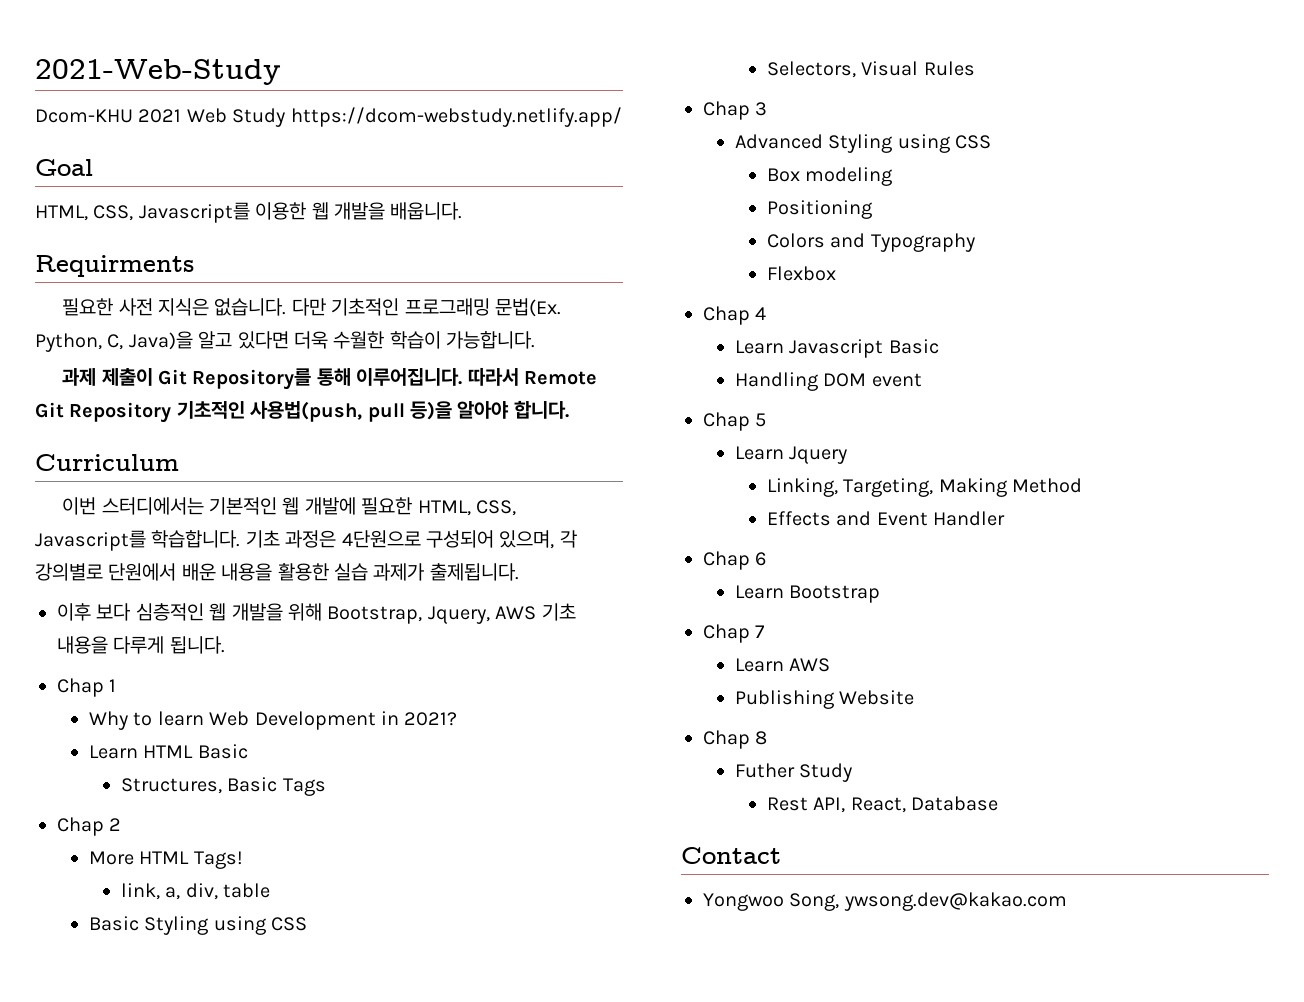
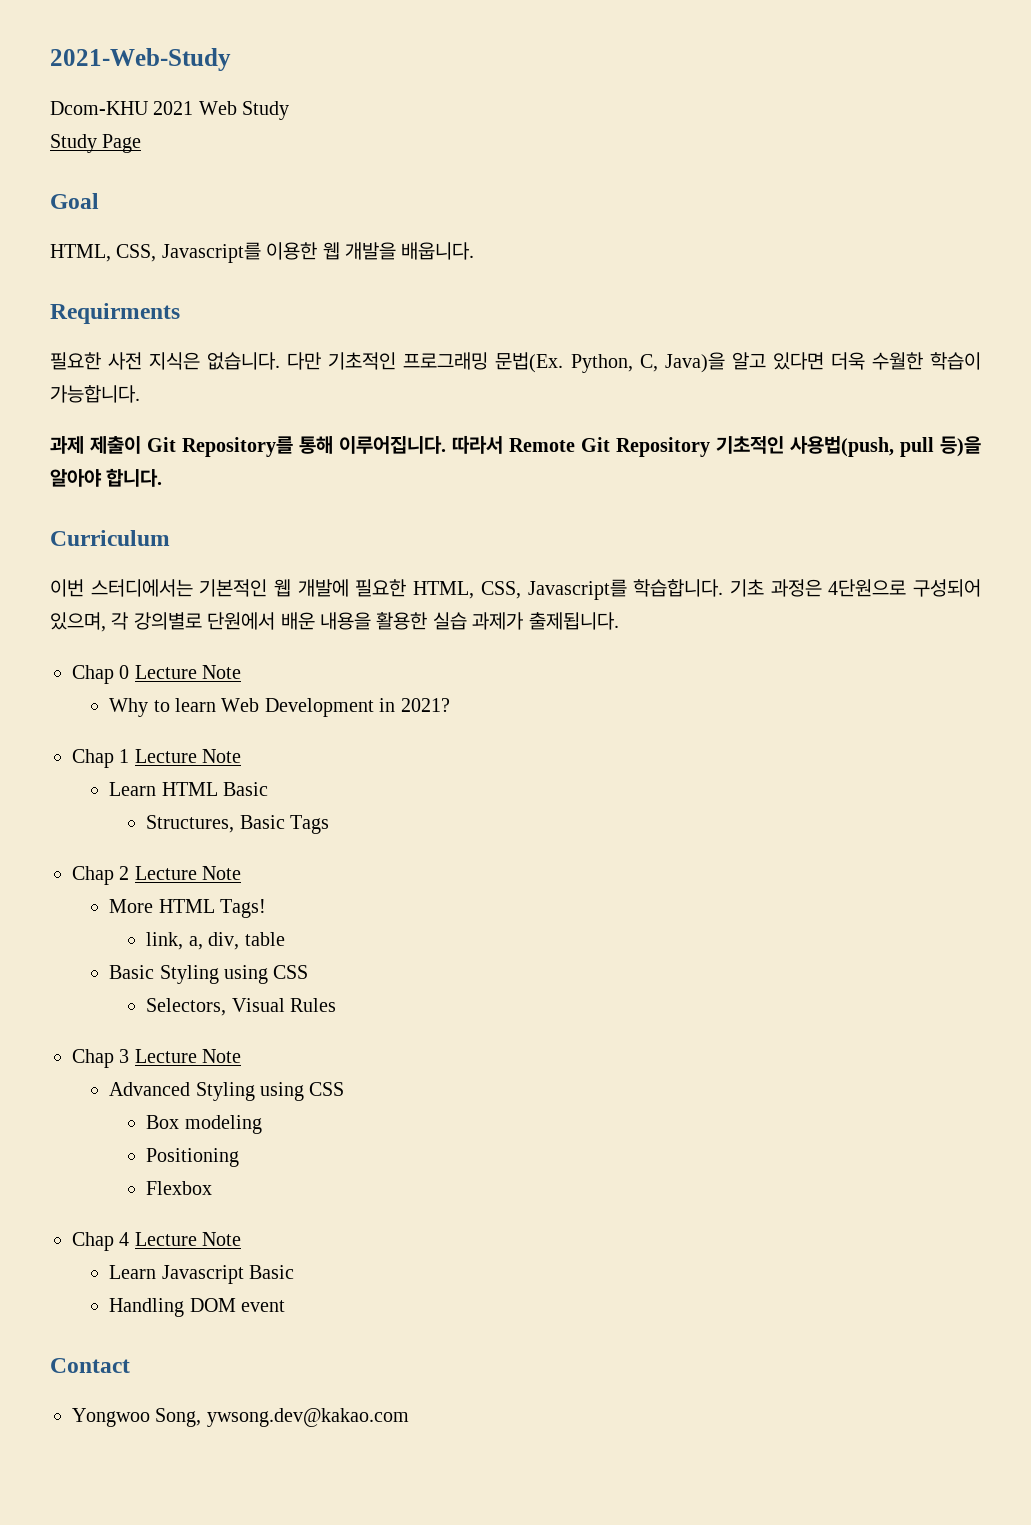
- Dcom-KHU 2021 Web Study https://dcom-webstudy.netlify.app/
+ Dcom-KHU 2021 Web Study
+ Study Page
- 이후 보다 심층적인 웹 개발을 위해 Bootstrap, Jquery, AWS 기초 내용을 다루게 됩니다.
- Chap 1
+ Chap 0 Lecture Note
+ Chap 1 Lecture Note
- Chap 2
+ Chap 2 Lecture Note
- Chap 3
+ Chap 3 Lecture Note
- Colors and Typography
- Chap 4
+ Chap 4 Lecture Note
- Chap 5
- Learn Jquery
- Linking, Targeting, Making Method
- Effects and Event Handler
- Chap 6
- Learn Bootstrap
- Chap 7
- Learn AWS
- Publishing Website
- Chap 8
- Futher Study
- Rest API, React, Database

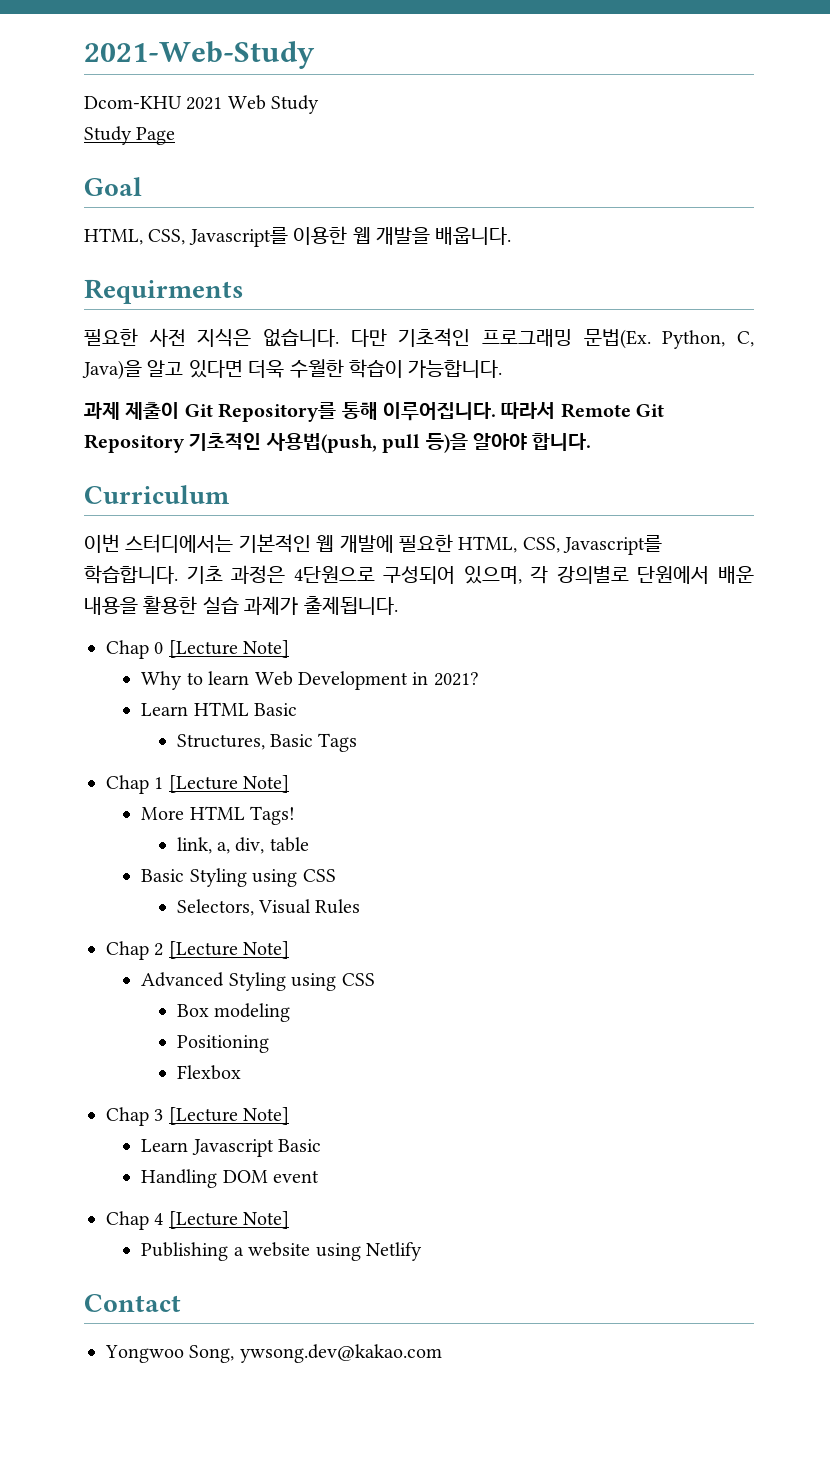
- Chap 0 Lecture Note
+ Chap 0 [Lecture Note]
- Chap 1 Lecture Note
- Chap 2 Lecture Note
+ Chap 1 [Lecture Note]
- Chap 3 Lecture Note
+ Chap 2 [Lecture Note]
- Chap 4 Lecture Note
+ Chap 3 [Lecture Note]
+ Chap 4 [Lecture Note]
+ Publishing a website using Netlify

